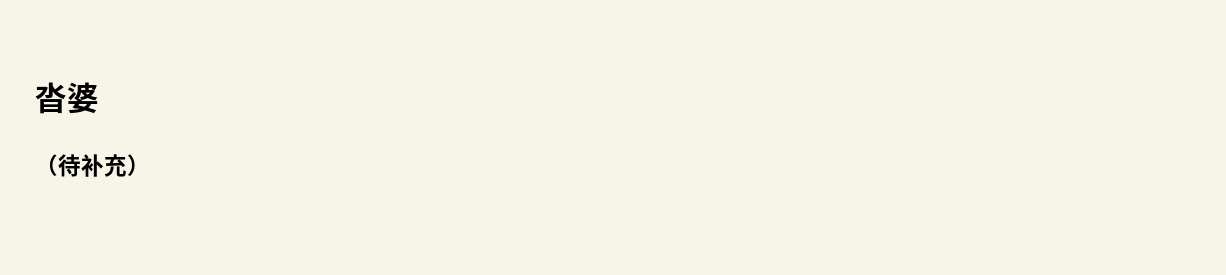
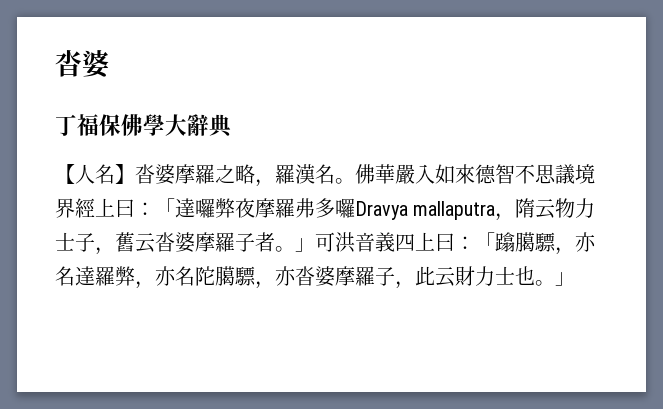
- （待补充）
+ 丁福保佛學大辭典
+ 【人名】沓婆摩羅之略，羅漢名。佛華嚴入如來德智不思議境界經上曰：「達囉弊夜摩羅弗多囉Dravya mallaputra，隋云物力士子，舊云沓婆摩羅子者。」可洪音義四上曰：「蹹臈驃，亦名達羅弊，亦名陀臈驃，亦沓婆摩羅子，此云財力士也。」

